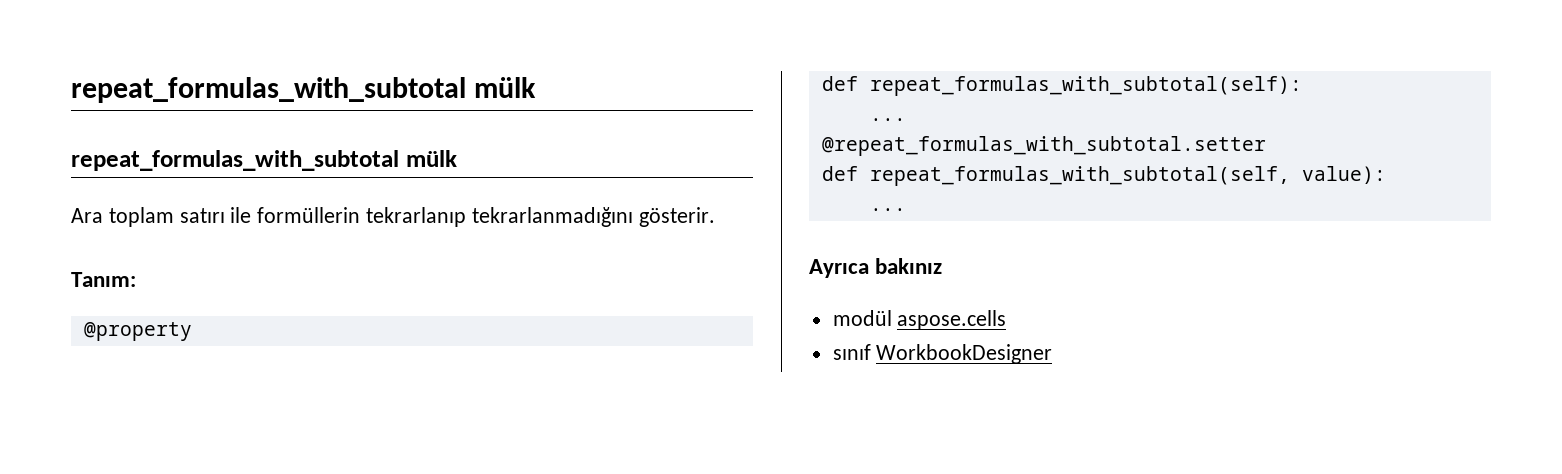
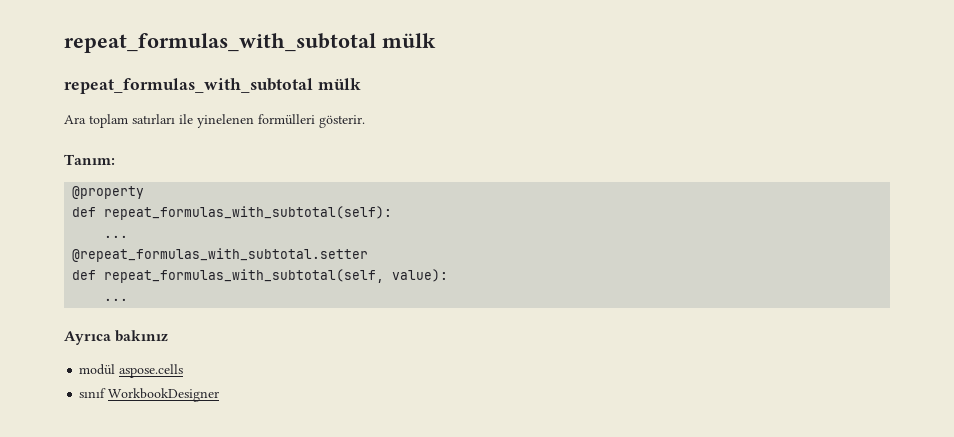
- Ara toplam satırı ile formüllerin tekrarlanıp tekrarlanmadığını gösterir.
+ Ara toplam satırları ile yinelenen formülleri gösterir.

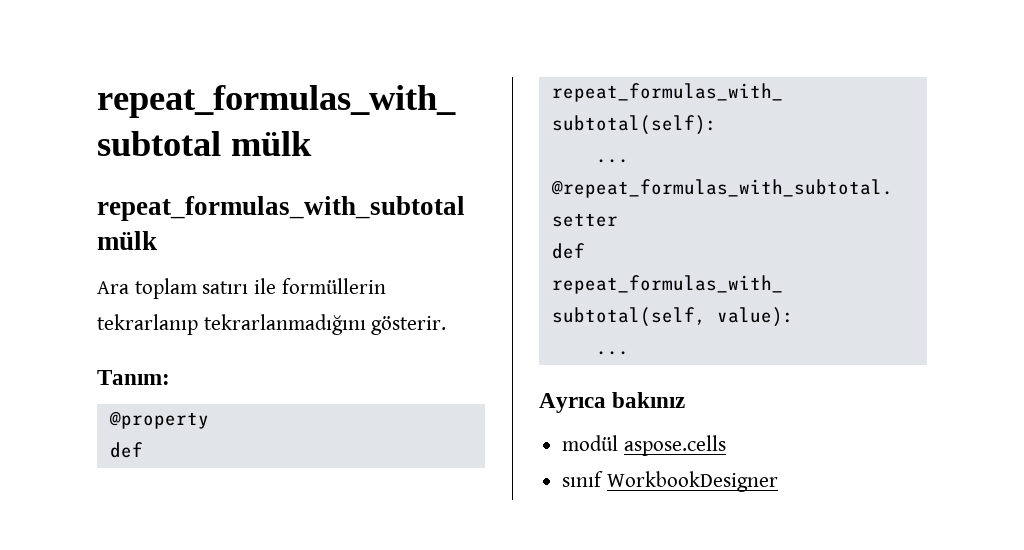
- Ara toplam satırları ile yinelenen formülleri gösterir.
+ Ara toplam satırı ile formüllerin tekrarlanıp tekrarlanmadığını gösterir.

